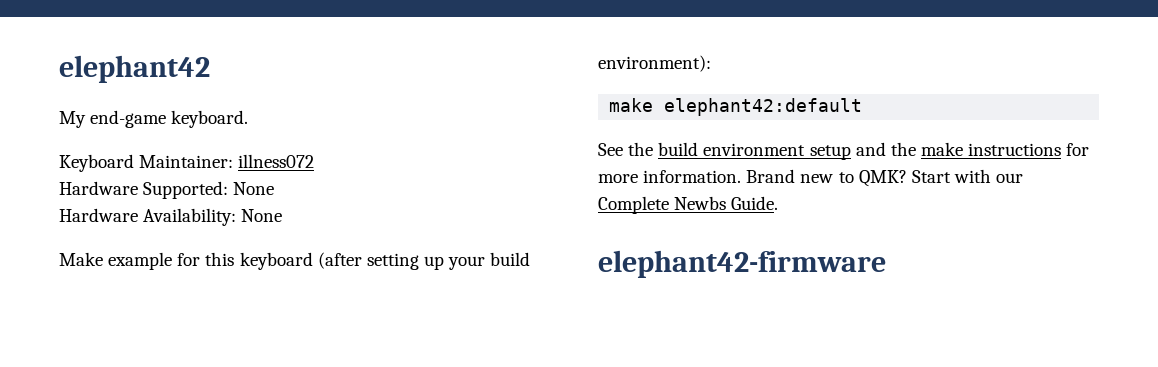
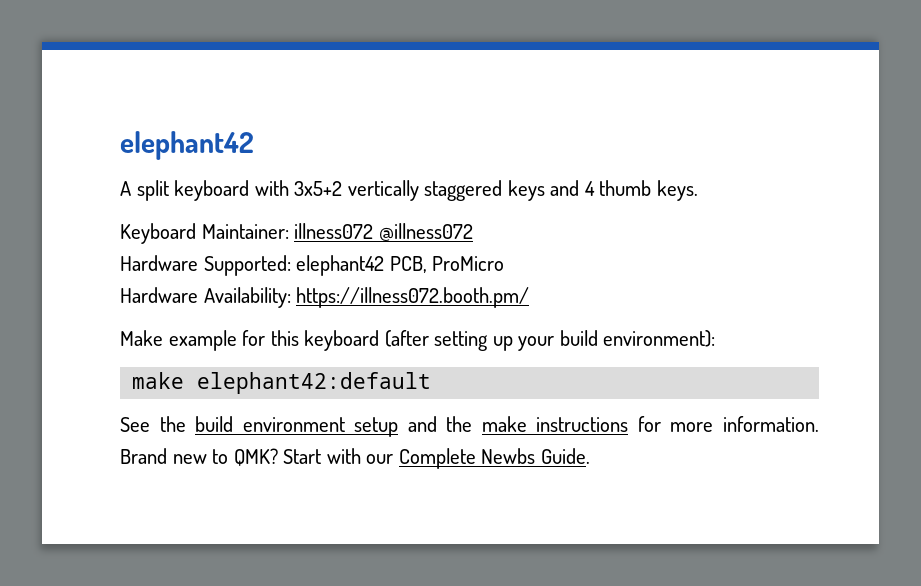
- My end-game keyboard.
+ A split keyboard with 3x5+2 vertically staggered keys and 4 thumb keys.
- Keyboard Maintainer: illness072
- Hardware Supported: None
- Hardware Availability: None
+ Keyboard Maintainer: illness072 @illness072
+ Hardware Supported: elephant42 PCB, ProMicro
+ Hardware Availability: https://illness072.booth.pm/
- elephant42-firmware

